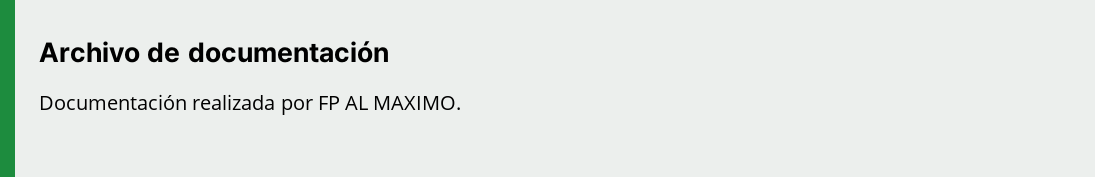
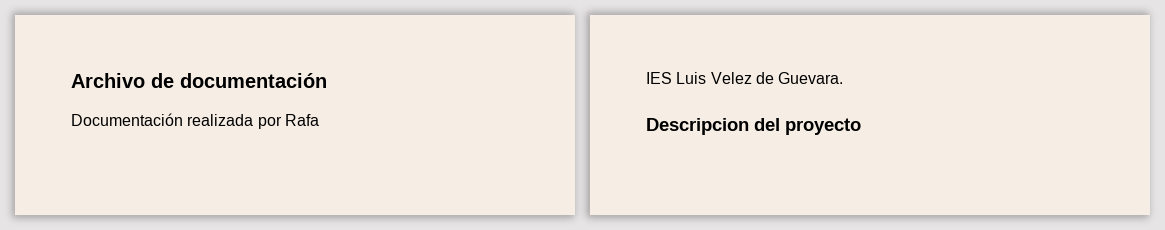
- Documentación realizada por FP AL MAXIMO.
+ Documentación realizada por Rafa
+ IES Luis Velez de Guevara.
+ Descripcion del proyecto

